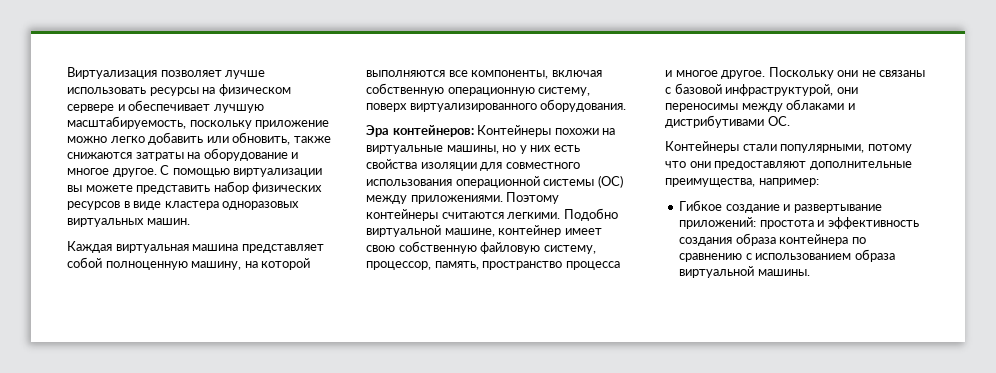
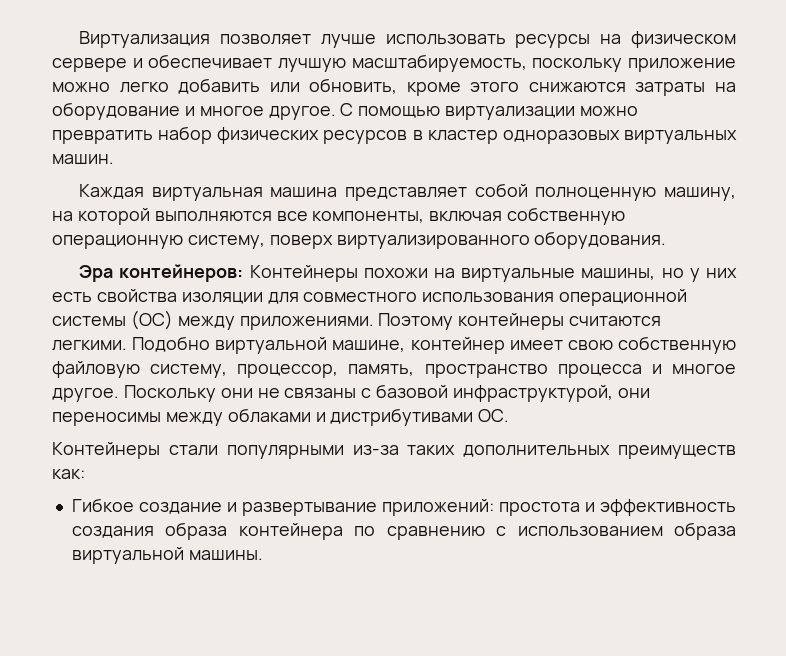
- Виртуализация позволяет лучше использовать ресурсы на физическом сервере и обеспечивает лучшую масштабируемость, поскольку приложение можно легко добавить или обновить, также снижаются затраты на оборудование и многое другое.
+ Виртуализация позволяет лучше использовать ресурсы на физическом сервере и обеспечивает лучшую масштабируемость, поскольку приложение можно легко добавить или обновить, кроме этого снижаются затраты на оборудование и многое другое.
- С помощью виртуализации вы можете представить набор физических ресурсов в виде кластера одноразовых виртуальных машин.
+ С помощью виртуализации можно превратить набор физических ресурсов в кластер одноразовых виртуальных машин.
- Контейнеры стали популярными, потому что они предоставляют дополнительные преимущества, например:
+ Контейнеры стали популярными из-за таких дополнительных преимуществ как:

